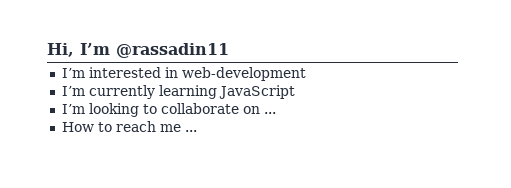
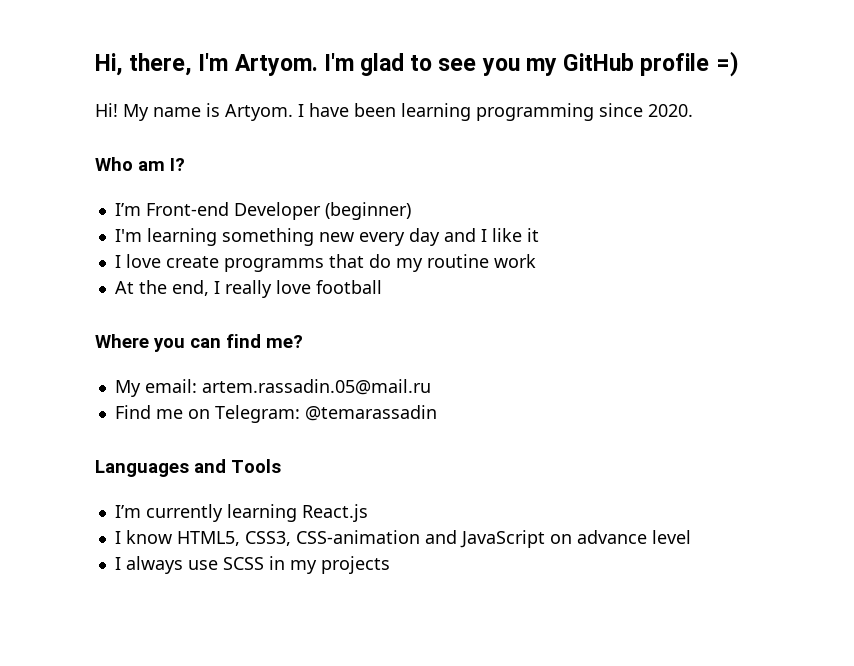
- Hi, I’m @rassadin11
- I’m interested in web-development
- I’m currently learning JavaScript
- I’m looking to collaborate on ...
- How to reach me ...
+ Hi, there, I'm Artyom. I'm glad to see you my GitHub profile =)
+ Hi! My name is Artyom. I have been learning programming since 2020.
+ Who am I?
+ I’m Front-end Developer (beginner)
+ I'm learning something new every day and I like it
+ I love create programms that do my routine work
+ At the end, I really love football
+ Where you can find me?
+ My email: artem.rassadin.05@mail.ru
+ Find me on Telegram: @temarassadin
+ Languages and Tools
+ I’m currently learning React.js
+ I know HTML5, CSS3, CSS-animation and JavaScript on advance level
+ I always use SCSS in my projects

